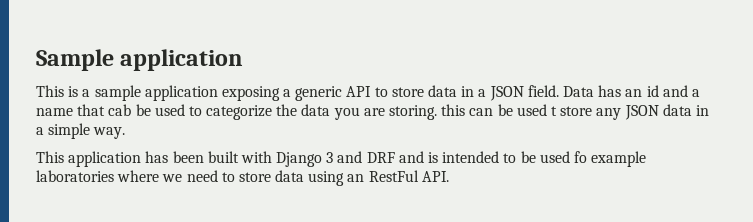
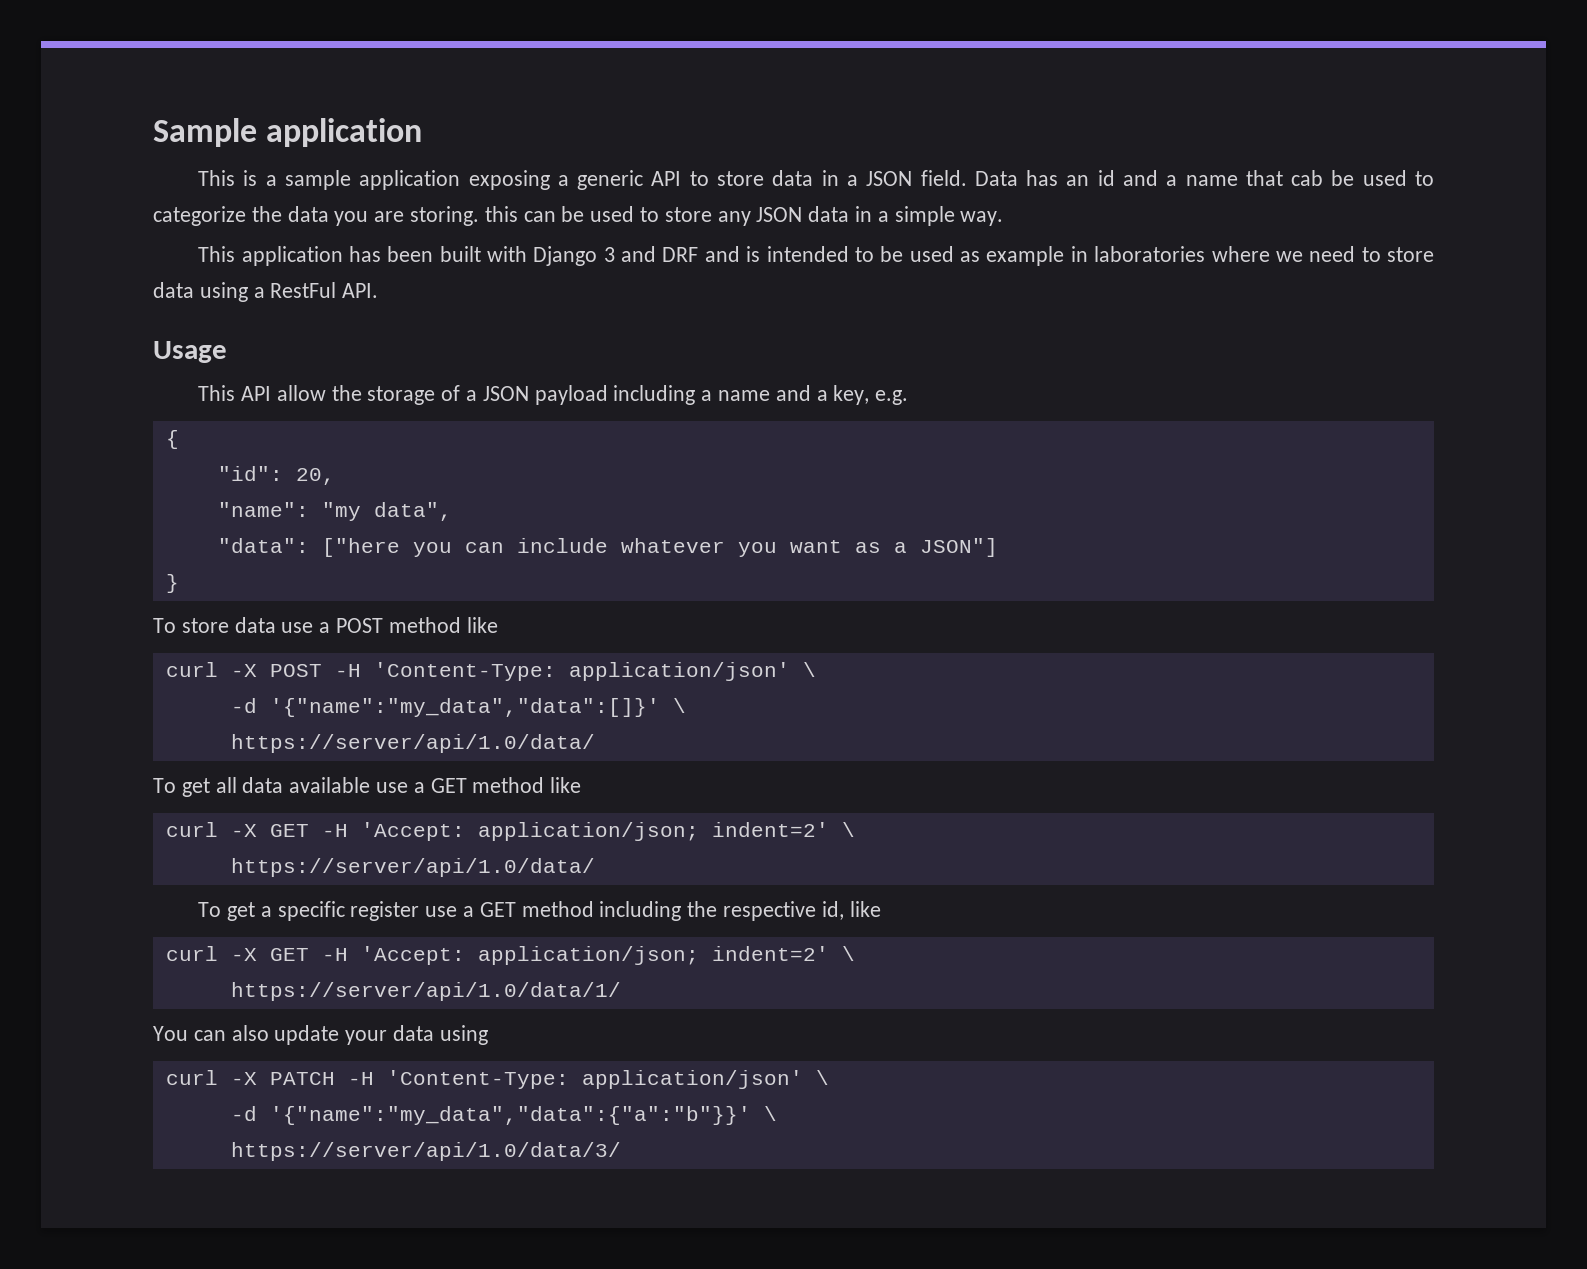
- Data has an id and a name that cab be used to categorize the data you are storing. this can be used t store any JSON data in a simple way.
+ Data has an id and a name that cab be used to categorize the data you are storing. this can be used to store any JSON data in a simple way.
- This application has been built with Django 3 and DRF and is intended to be used fo example laboratories where we need to store data using an RestFul API.
+ This application has been built with Django 3 and DRF and is intended to be used as example in laboratories where we need to store data using a RestFul API.
+ Usage
+ This API allow the storage of a JSON payload including a name and a key, e.g.
+ {
+ "id": 20,
+ "name": "my data",
+ "data": ["here you can include whatever you want as a JSON"]
+ }
+ To store data use a POST method like
+ curl -X POST -H 'Content-Type: application/json' \
+ -d '{"name":"my_data","data":[]}' \
+ https://server/api/1.0/data/
+ To get all data available use a GET method like
+ curl -X GET -H 'Accept: application/json; indent=2' \
+ https://server/api/1.0/data/
+ To get a specific register use a GET method including the respective id, like
+ curl -X GET -H 'Accept: application/json; indent=2' \
+ https://server/api/1.0/data/1/
+ You can also update your data using
+ curl -X PATCH -H 'Content-Type: application/json' \
+ -d '{"name":"my_data","data":{"a":"b"}}' \
+ https://server/api/1.0/data/3/

